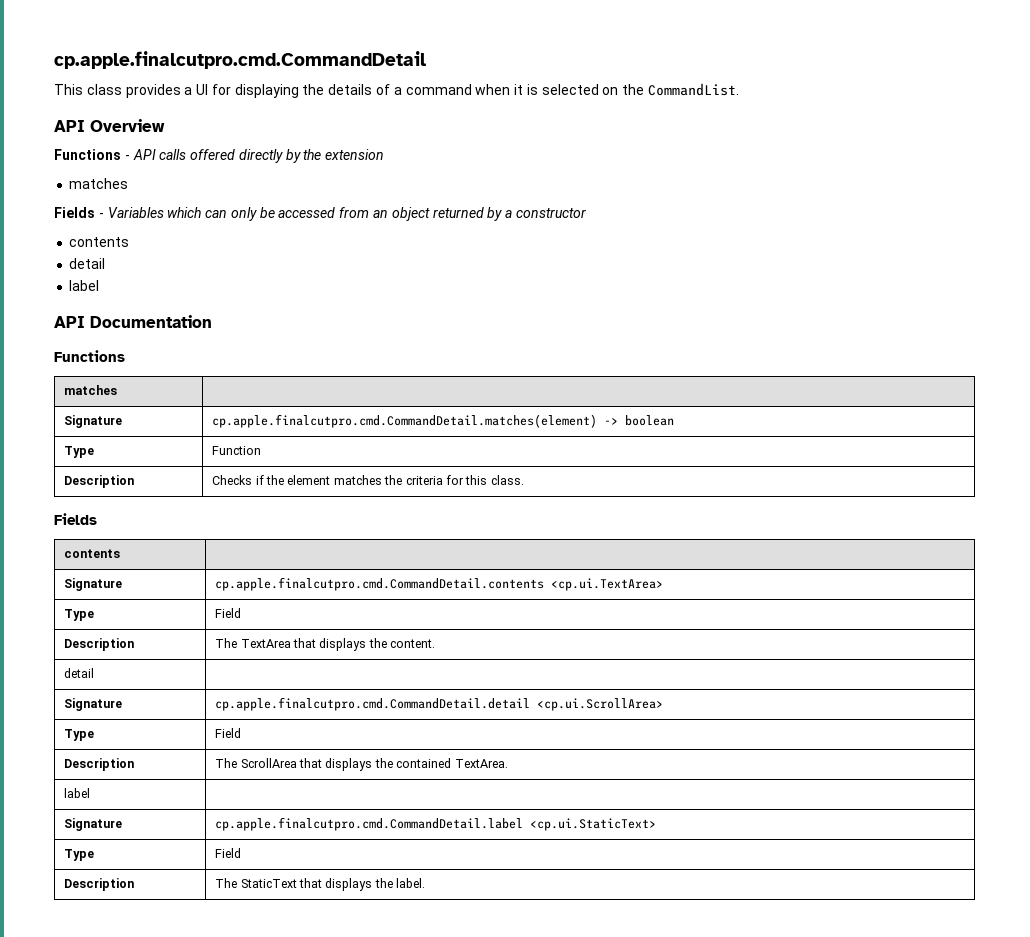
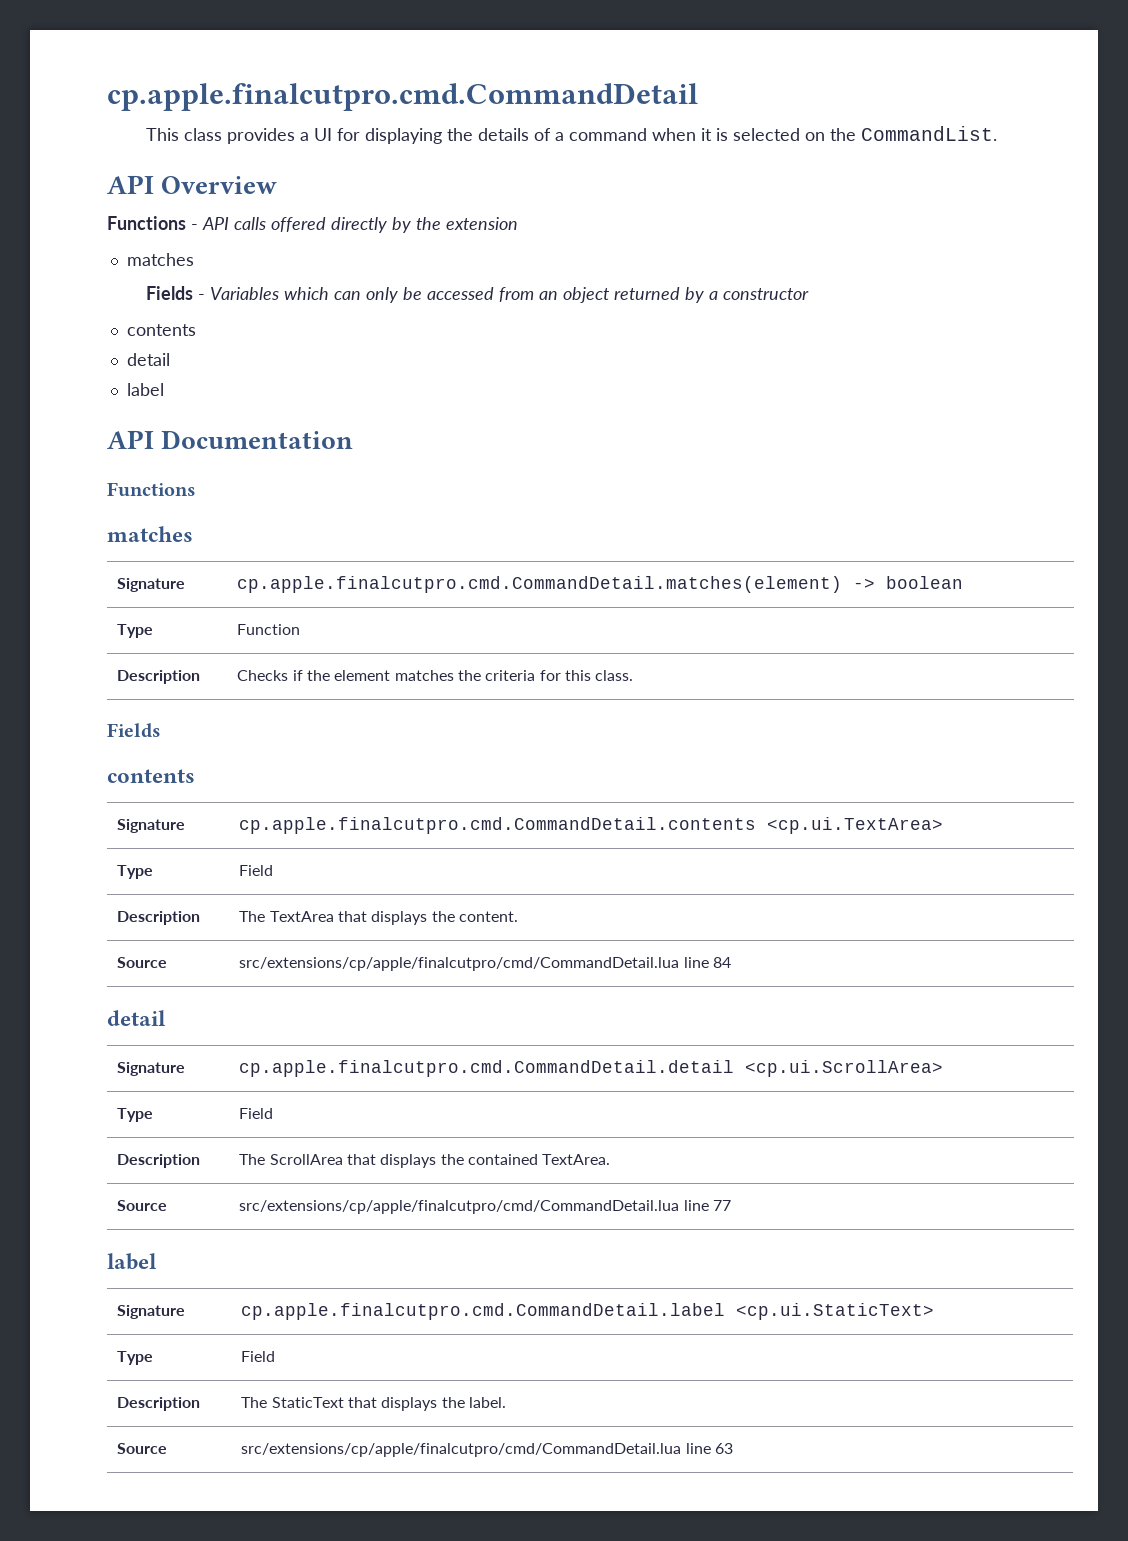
  API Documentation
  Functions
- matches |
+ matches
  Description | Checks if the element matches the criteria for this class.
  Fields
- contents |
+ contents
- detail |
+ Source | src/extensions/cp/apple/finalcutpro/cmd/CommandDetail.lua line 84
+ detail
- label |
+ Source | src/extensions/cp/apple/finalcutpro/cmd/CommandDetail.lua line 77
+ label
+ Source | src/extensions/cp/apple/finalcutpro/cmd/CommandDetail.lua line 63

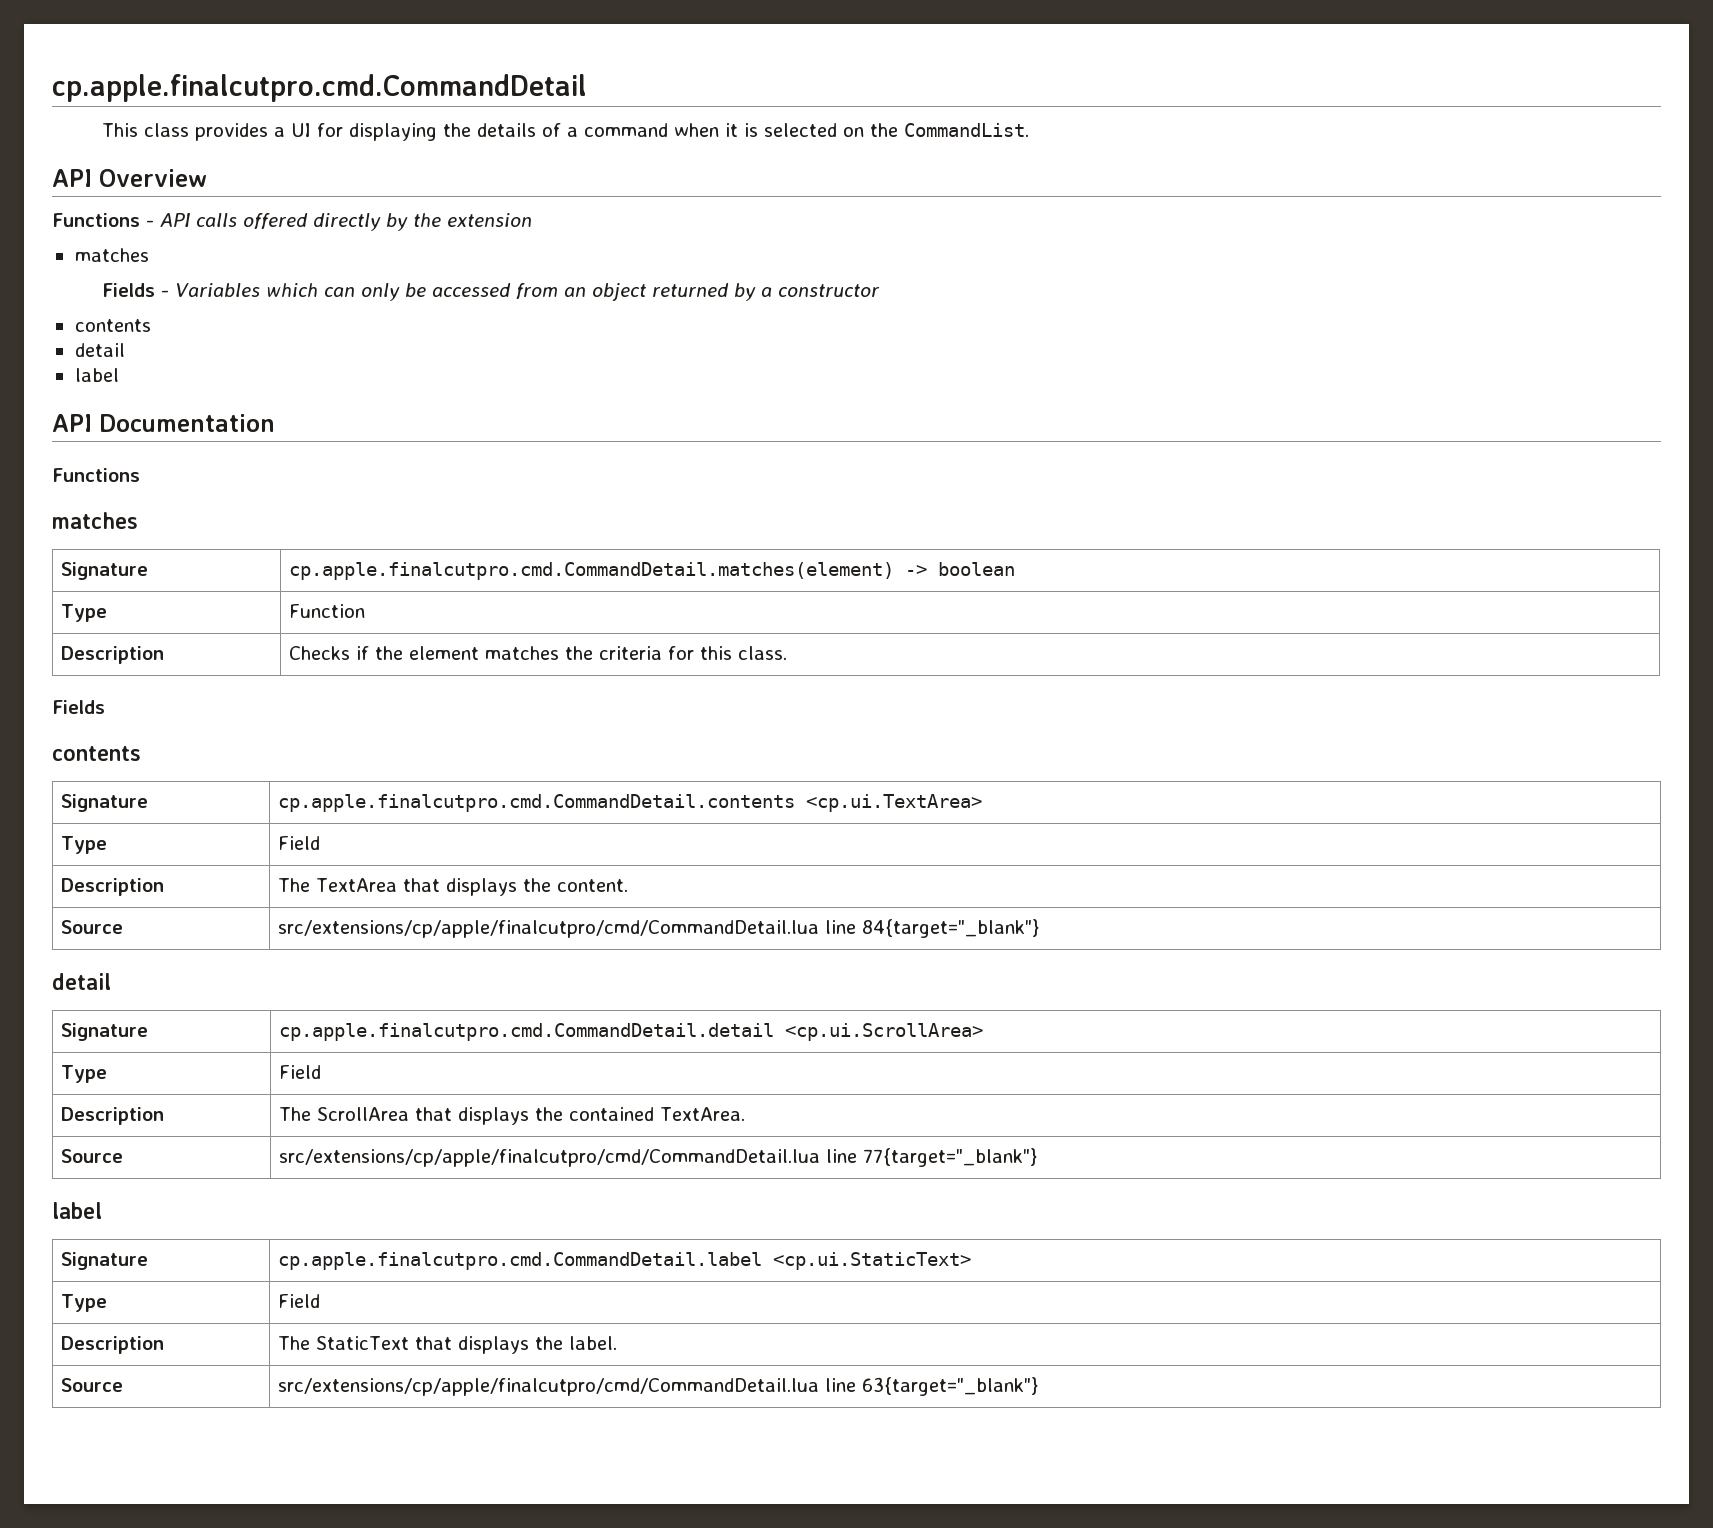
- Source | src/extensions/cp/apple/finalcutpro/cmd/CommandDetail.lua line 84
+ Source | src/extensions/cp/apple/finalcutpro/cmd/CommandDetail.lua line 84{target="_blank"}
- Source | src/extensions/cp/apple/finalcutpro/cmd/CommandDetail.lua line 77
+ Source | src/extensions/cp/apple/finalcutpro/cmd/CommandDetail.lua line 77{target="_blank"}
- Source | src/extensions/cp/apple/finalcutpro/cmd/CommandDetail.lua line 63
+ Source | src/extensions/cp/apple/finalcutpro/cmd/CommandDetail.lua line 63{target="_blank"}

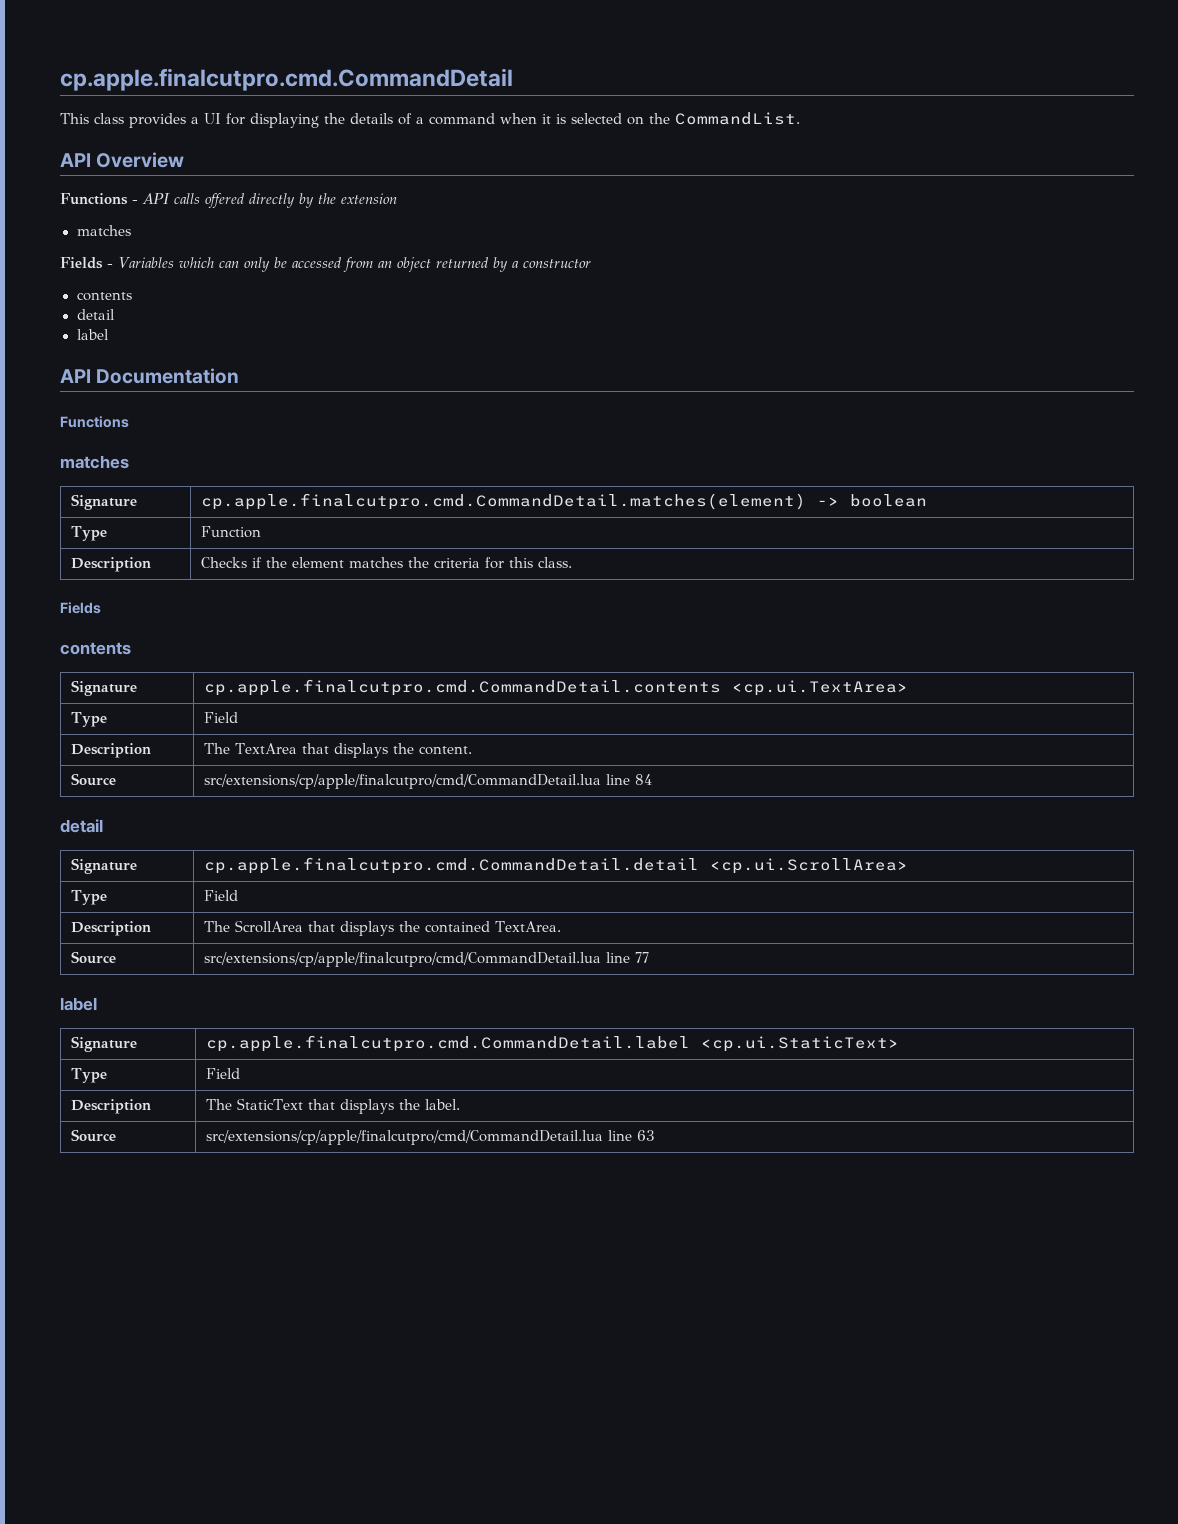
- Source | src/extensions/cp/apple/finalcutpro/cmd/CommandDetail.lua line 84{target="_blank"}
+ Source | src/extensions/cp/apple/finalcutpro/cmd/CommandDetail.lua line 84
- Source | src/extensions/cp/apple/finalcutpro/cmd/CommandDetail.lua line 77{target="_blank"}
+ Source | src/extensions/cp/apple/finalcutpro/cmd/CommandDetail.lua line 77
- Source | src/extensions/cp/apple/finalcutpro/cmd/CommandDetail.lua line 63{target="_blank"}
+ Source | src/extensions/cp/apple/finalcutpro/cmd/CommandDetail.lua line 63

